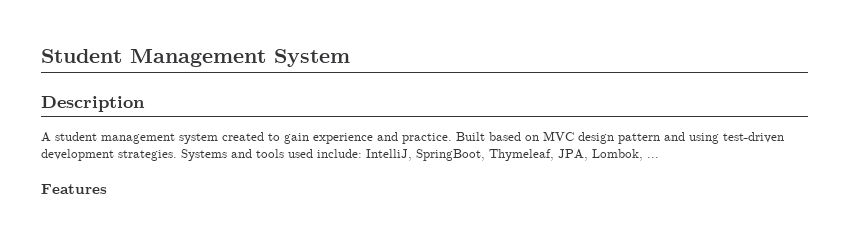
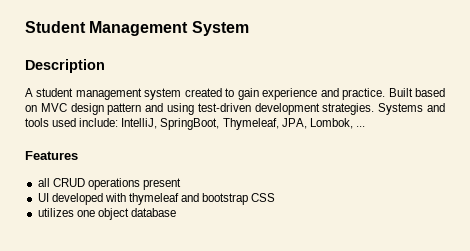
+ all CRUD operations present
+ UI developed with thymeleaf and bootstrap CSS
+ utilizes one object database

